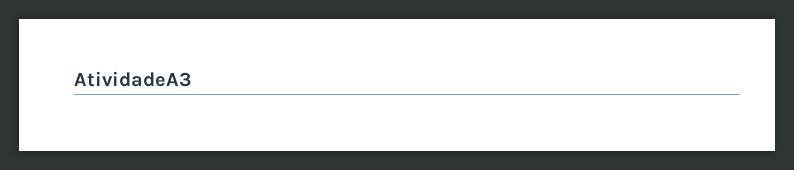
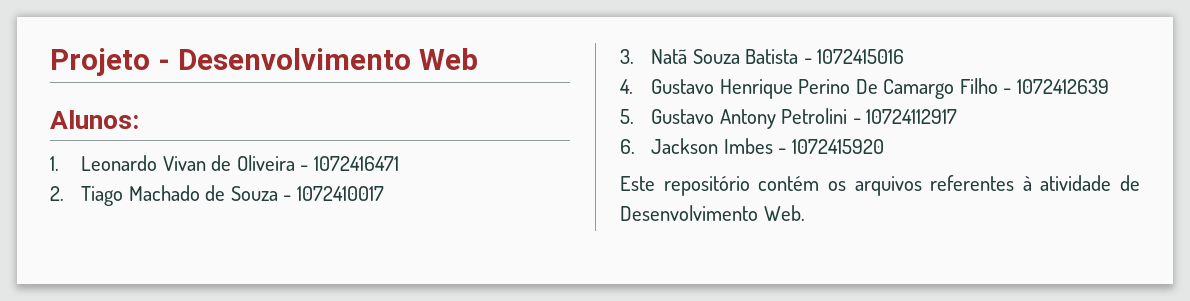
- AtividadeA3
+ Projeto - Desenvolvimento Web
+ Alunos:
+ 1. Leonardo Vivan de Oliveira - 1072416471
+ 2. Tiago Machado de Souza - 1072410017
+ 3. Natã Souza Batista - 1072415016
+ 4. Gustavo Henrique Perino De Camargo Filho - 1072412639
+ 5. Gustavo Antony Petrolini - 10724112917
+ 6. Jackson Imbes - 1072415920
+ Este repositório contém os arquivos referentes à atividade de Desenvolvimento Web.

